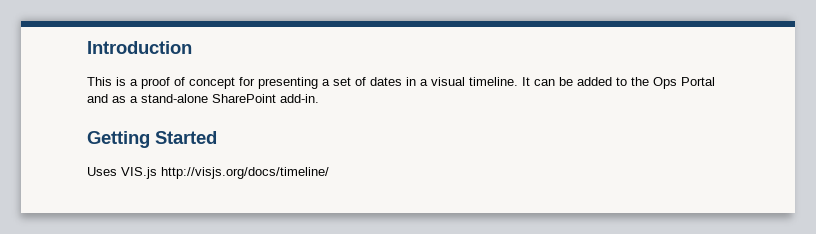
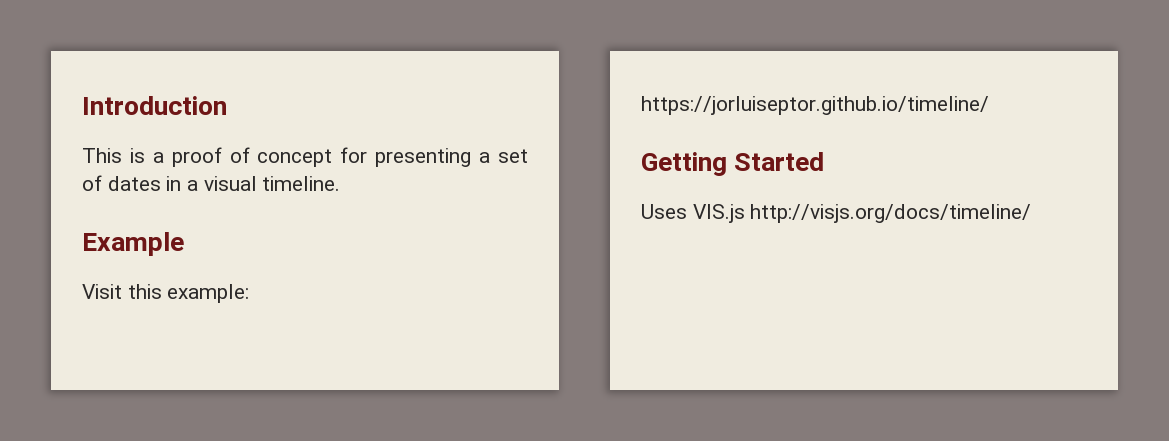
- This is a proof of concept for presenting a set of dates in a visual timeline. It can be added to the Ops Portal and as a stand-alone SharePoint add-in.
+ This is a proof of concept for presenting a set of dates in a visual timeline.
+ Example
+ Visit this example: https://jorluiseptor.github.io/timeline/

